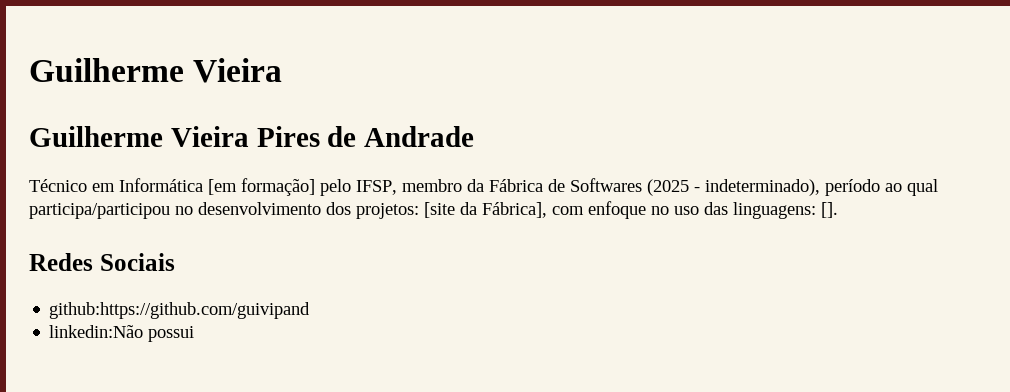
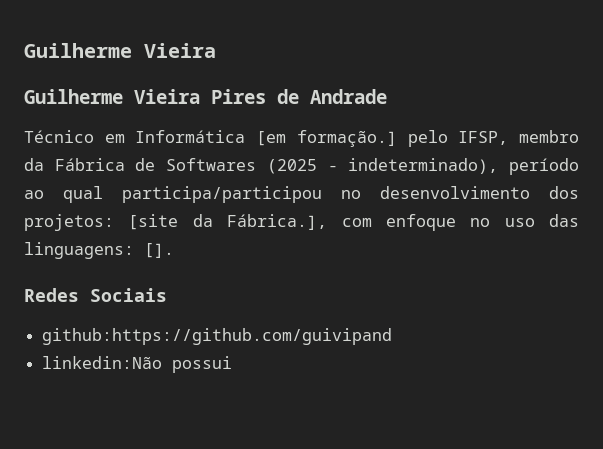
- Técnico em Informática [em formação] pelo IFSP, membro da Fábrica de Softwares (2025 - indeterminado), período ao qual participa/participou no desenvolvimento dos projetos: [site da Fábrica], com enfoque no uso das linguagens: [].
+ Técnico em Informática [em formação.] pelo IFSP, membro da Fábrica de Softwares (2025 - indeterminado), período ao qual participa/participou no desenvolvimento dos projetos: [site da Fábrica.], com enfoque no uso das linguagens: [].

